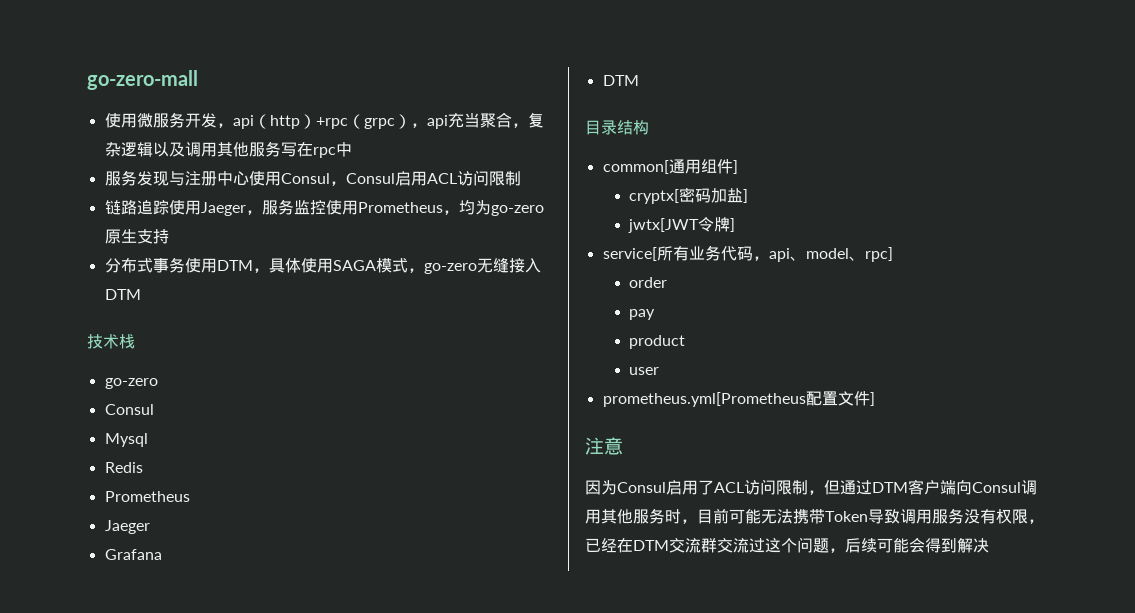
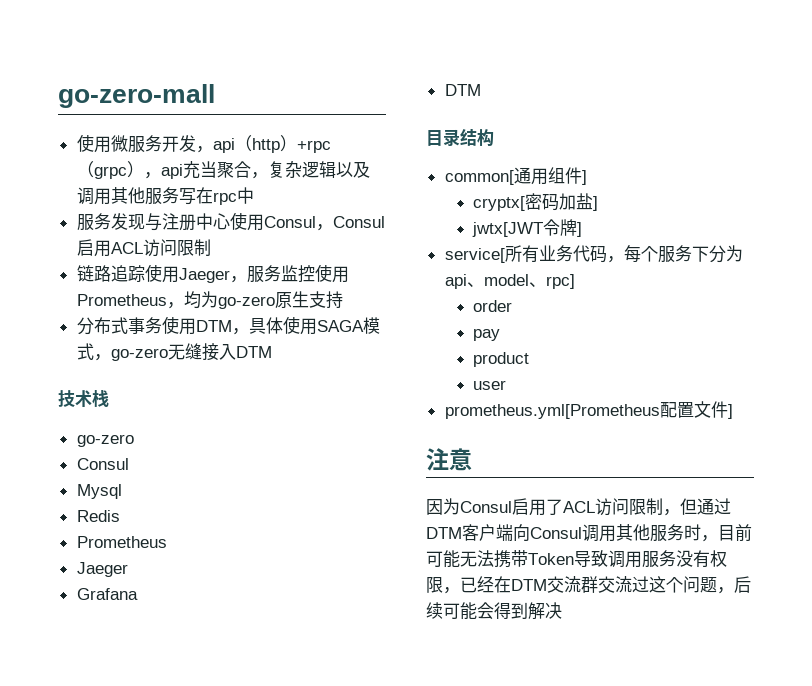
- service[所有业务代码，api、model、rpc]
+ service[所有业务代码，每个服务下分为api、model、rpc]

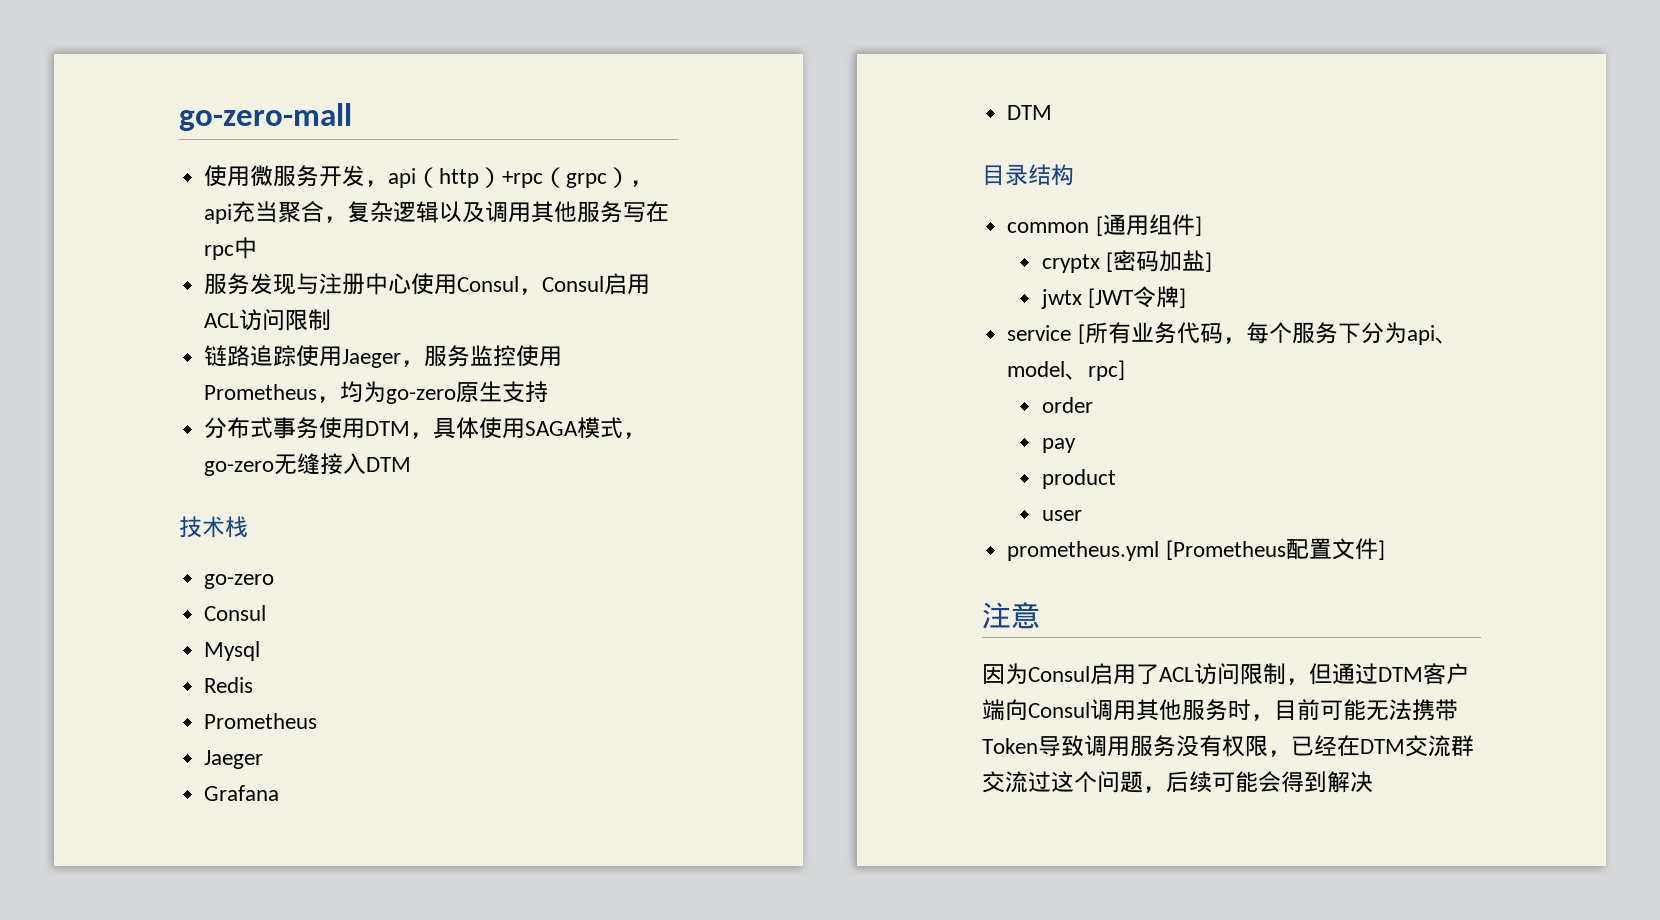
- common[通用组件]
+ common [通用组件]
- cryptx[密码加盐]
+ cryptx [密码加盐]
- jwtx[JWT令牌]
+ jwtx [JWT令牌]
- service[所有业务代码，每个服务下分为api、model、rpc]
+ service [所有业务代码，每个服务下分为api、model、rpc]
- prometheus.yml[Prometheus配置文件]
+ prometheus.yml [Prometheus配置文件]

